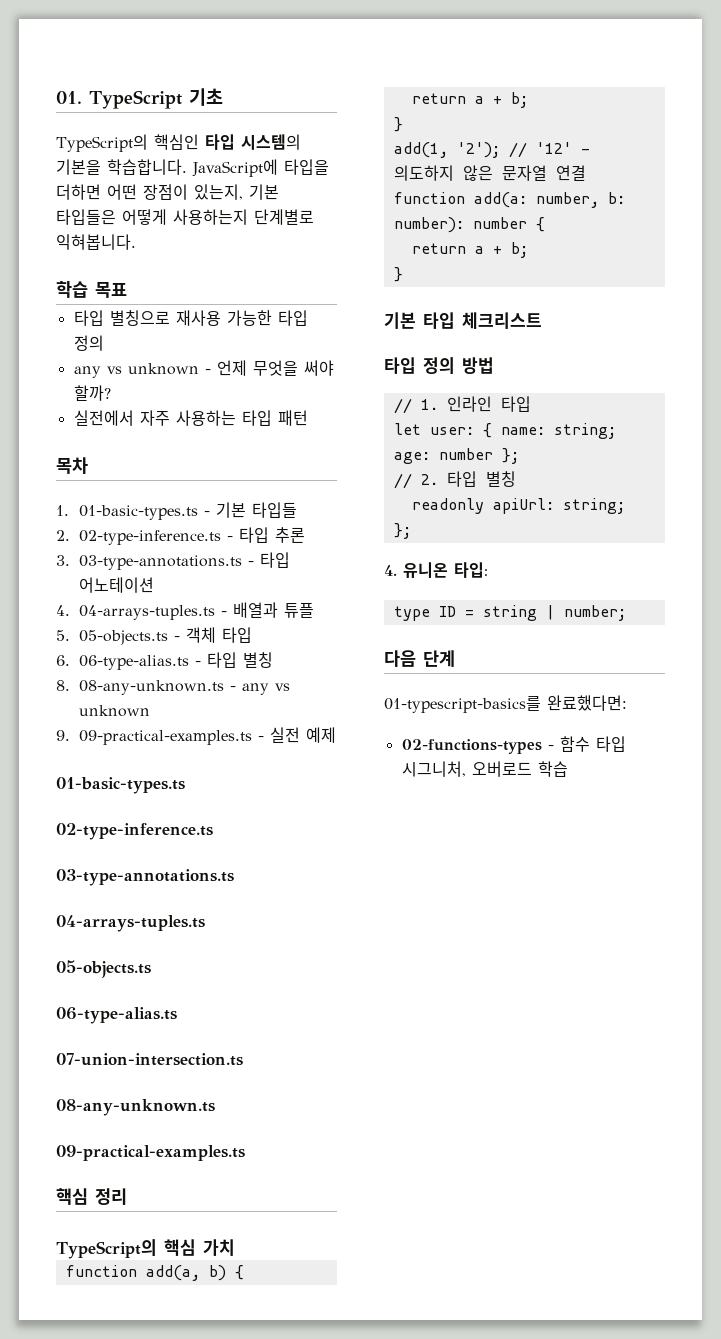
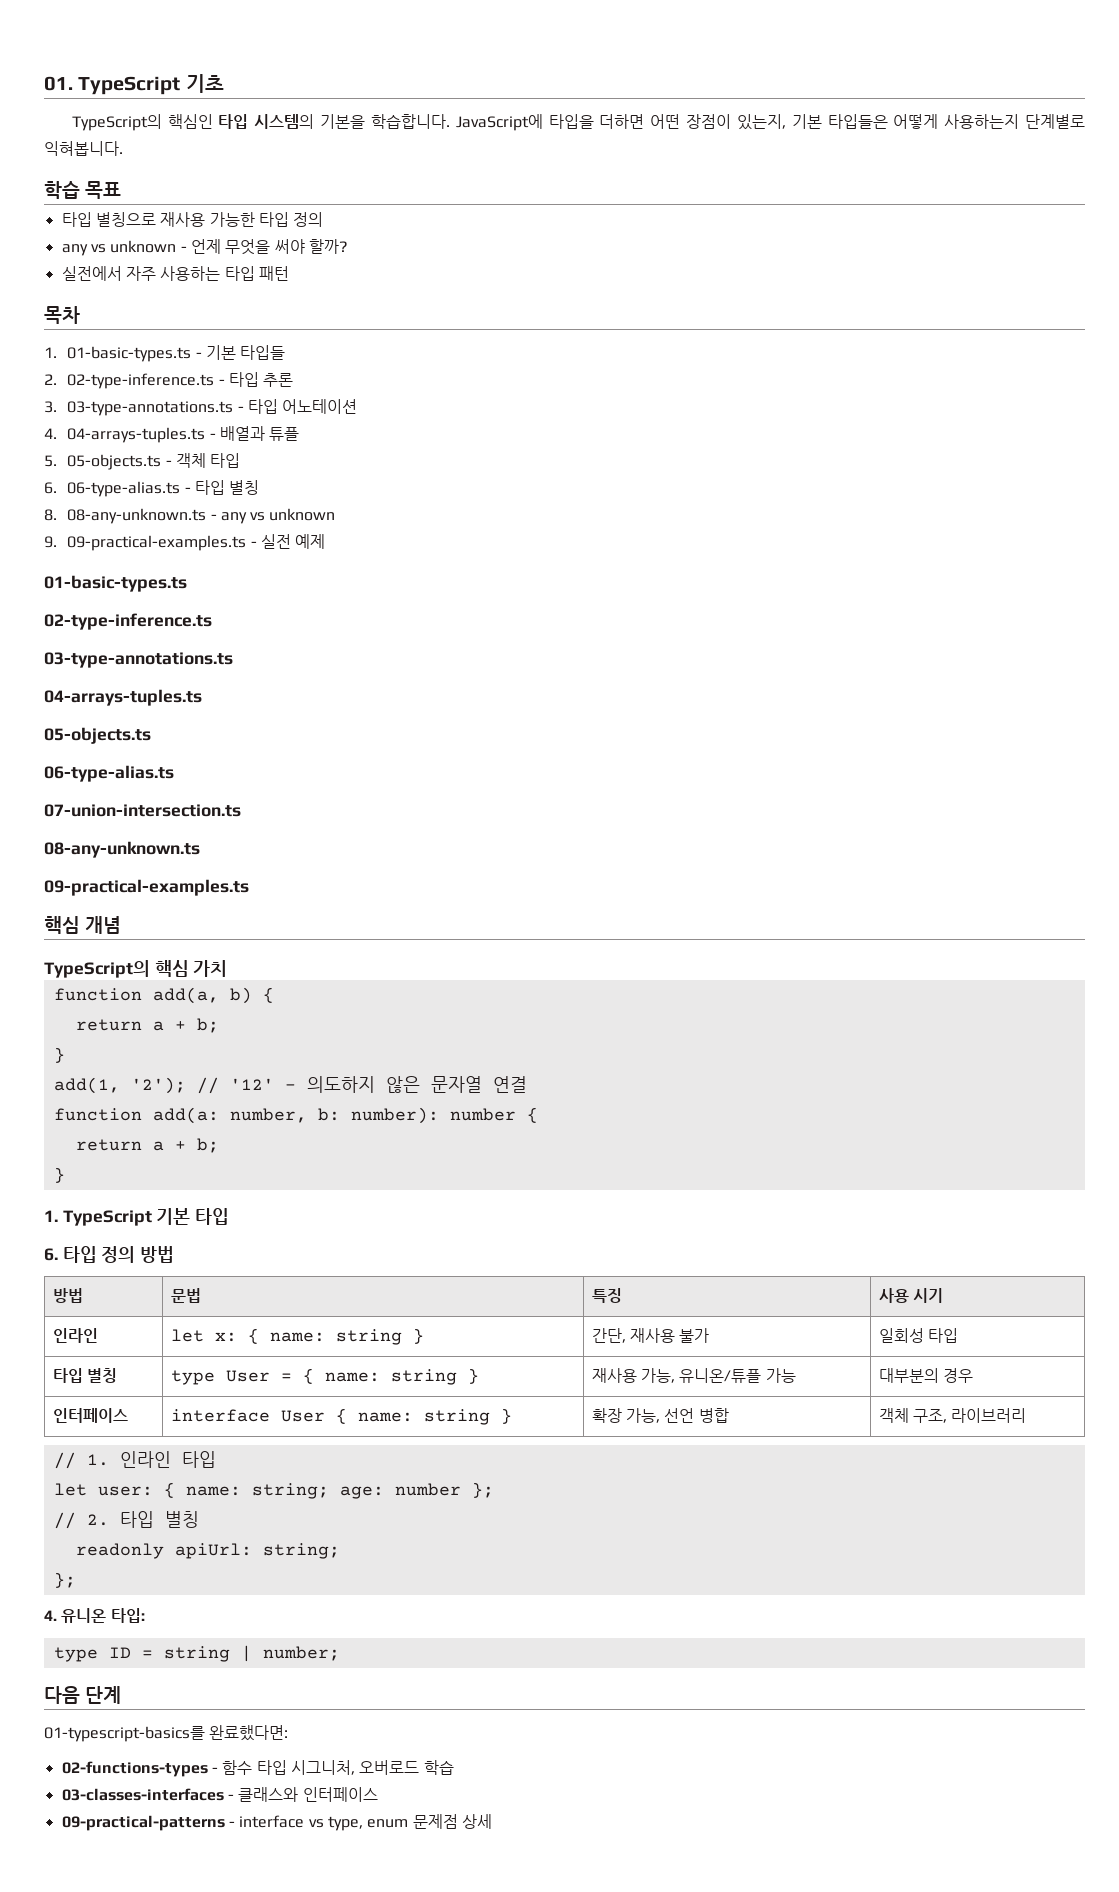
- 핵심 정리
+ 핵심 개념
- 기본 타입 체크리스트
- 타입 정의 방법
+ 1. TypeScript 기본 타입
+ 6. 타입 정의 방법
+ 방법 | 문법 | 특징 | 사용 시기
+ 인라인 | let x: { name: string } | 간단, 재사용 불가 | 일회성 타입
+ 타입 별칭 | type User = { name: string } | 재사용 가능, 유니온/튜플 가능 | 대부분의 경우
+ 인터페이스 | interface User { name: string } | 확장 가능, 선언 병합 | 객체 구조, 라이브러리
+ 03-classes-interfaces - 클래스와 인터페이스
+ 09-practical-patterns - interface vs type, enum 문제점 상세

